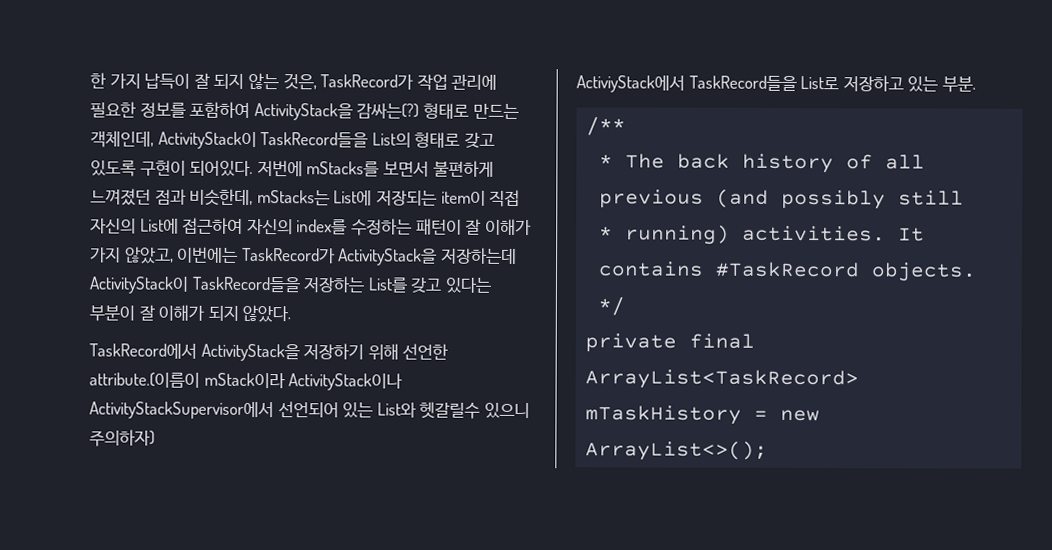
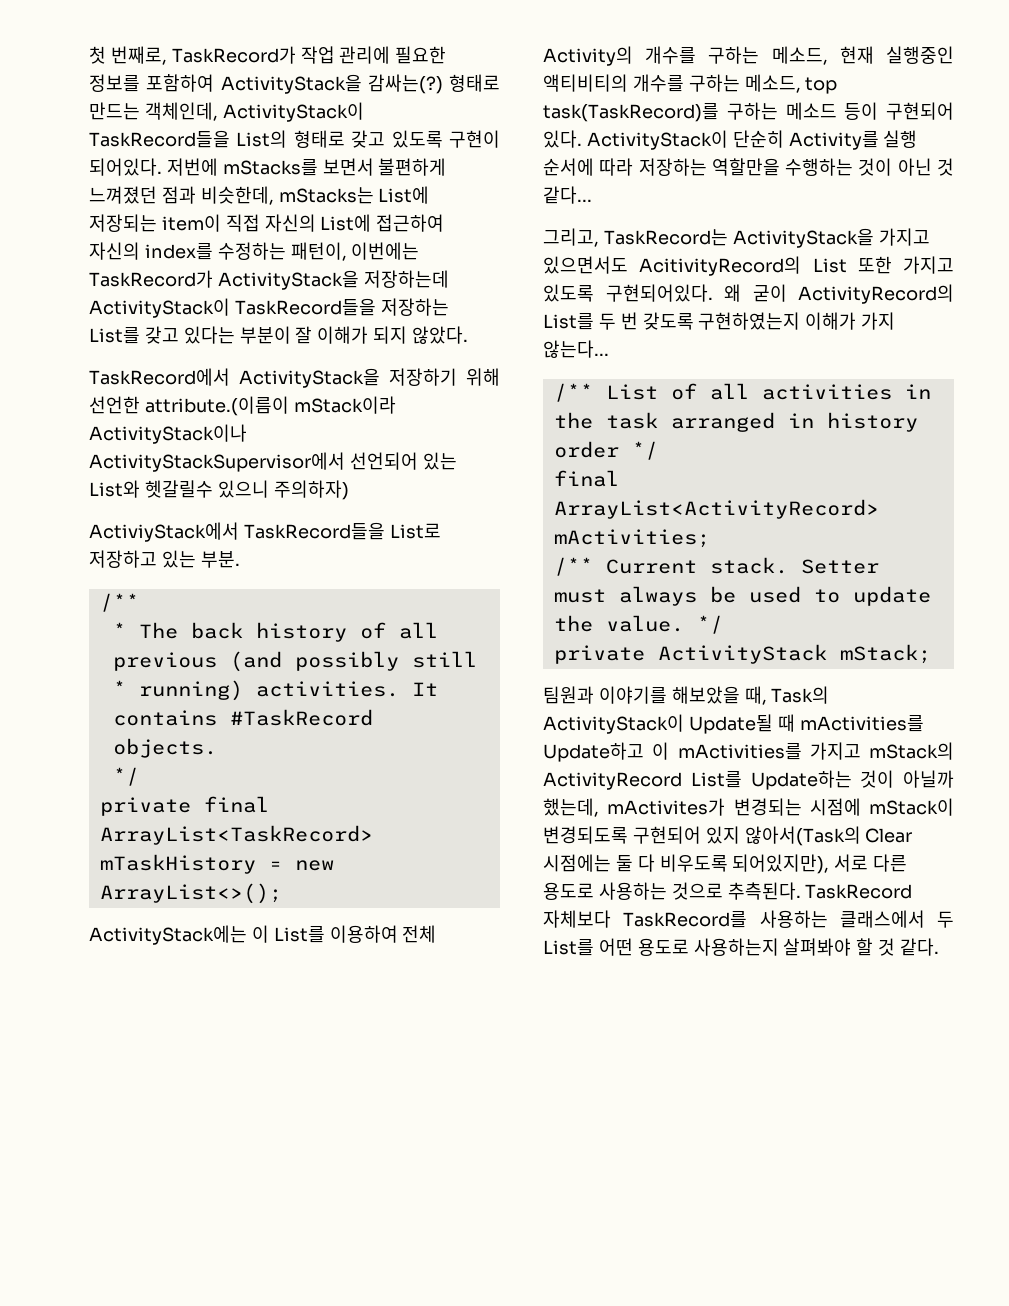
- 한 가지 납득이 잘 되지 않는 것은, TaskRecord가 작업 관리에 필요한 정보를 포함하여 ActivityStack을 감싸는(?)
+ 첫 번째로, TaskRecord가 작업 관리에 필요한 정보를 포함하여 ActivityStack을 감싸는(?)
- 저번에 mStacks를 보면서 불편하게 느껴졌던 점과 비슷한데, mStacks는 List에 저장되는 item이 직접 자신의 List에 접근하여 자신의 index를 수정하는 패턴이 잘 이해가 가지 않았고, 이번에는 TaskRecord가 ActivityStack을 저장하는데 ActivityStack이 TaskRecord들을 저장하는 List를 갖고 있다는 부분이 잘 이해가 되지 않았다.
+ 저번에 mStacks를 보면서 불편하게 느껴졌던 점과 비슷한데, mStacks는 List에 저장되는 item이 직접 자신의 List에 접근하여 자신의 index를 수정하는 패턴이, 이번에는 TaskRecord가 ActivityStack을 저장하는데 ActivityStack이 TaskRecord들을 저장하는 List를 갖고 있다는 부분이 잘 이해가 되지 않았다.
+ ActivityStack에는 이 List를 이용하여 전체 Activity의 개수를 구하는 메소드, 현재 실행중인 액티비티의 개수를 구하는 메소드, top task(TaskRecord)를 구하는 메소드 등이 구현되어 있다. ActivityStack이 단순히 Activity를 실행 순서에 따라 저장하는 역할만을 수행하는 것이 아닌 것 같다...
+ 그리고, TaskRecord는 ActivityStack을 가지고 있으면서도 AcitivityRecord의 List 또한 가지고 있도록 구현되어있다. 왜 굳이 ActivityRecord의 List를 두 번 갖도록 구현하였는지 이해가 가지 않는다...
+ /** List of all activities in the task arranged in history order */
+ final ArrayList<ActivityRecord> mActivities;
+ /** Current stack. Setter must always be used to update the value. */
+ private ActivityStack mStack;
+ 팀원과 이야기를 해보았을 때, Task의 ActivityStack이 Update될 때 mActivities를 Update하고 이 mActivities를 가지고 mStack의 ActivityRecord List를 Update하는 것이 아닐까 했는데, mActivites가 변경되는 시점에 mStack이 변경되도록 구현되어 있지 않아서(Task의 Clear 시점에는 둘 다 비우도록 되어있지만), 서로 다른 용도로 사용하는 것으로 추측된다. TaskRecord 자체보다 TaskRecord를 사용하는 클래스에서 두 List를 어떤 용도로 사용하는지 살펴봐야 할 것 같다.

